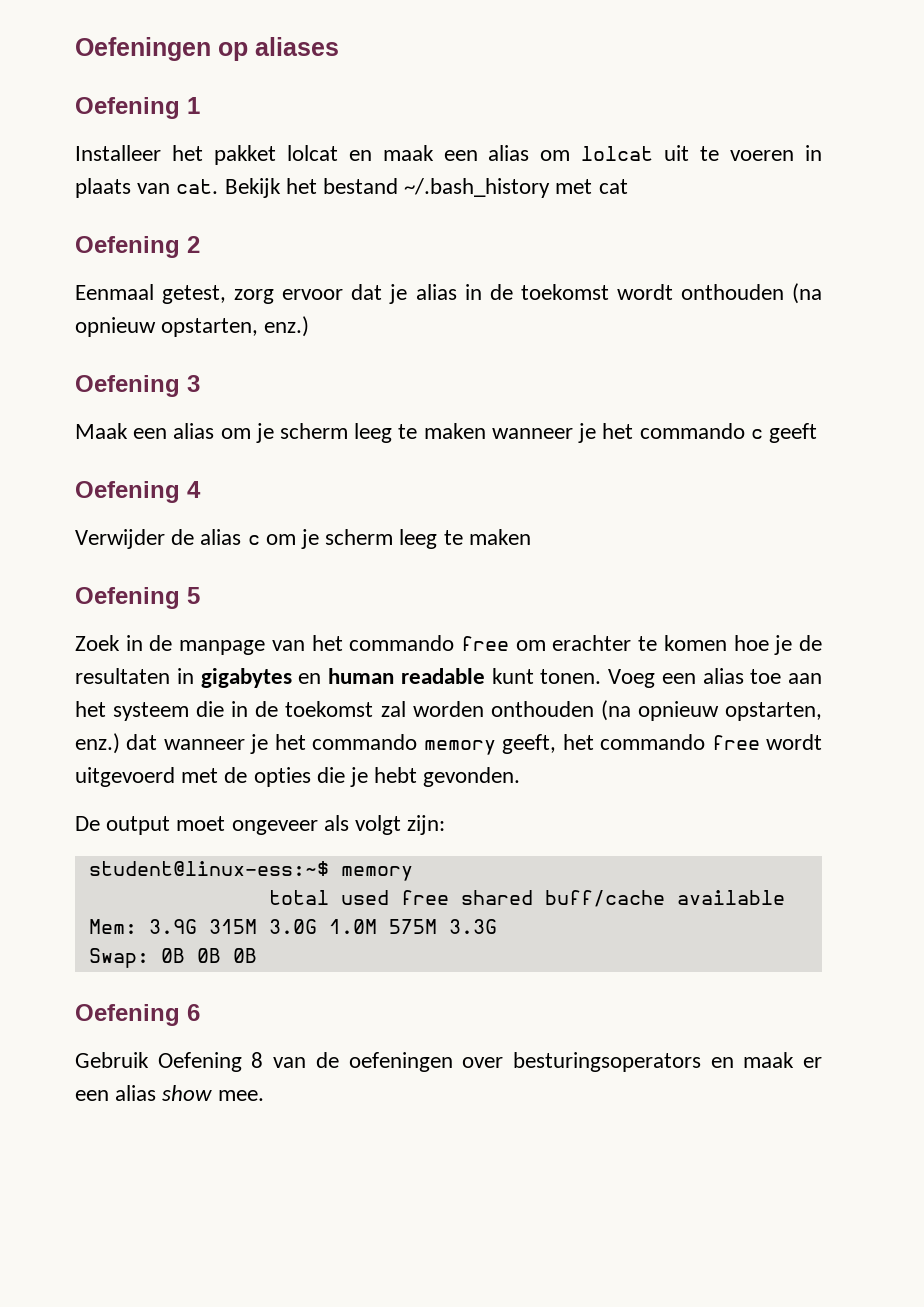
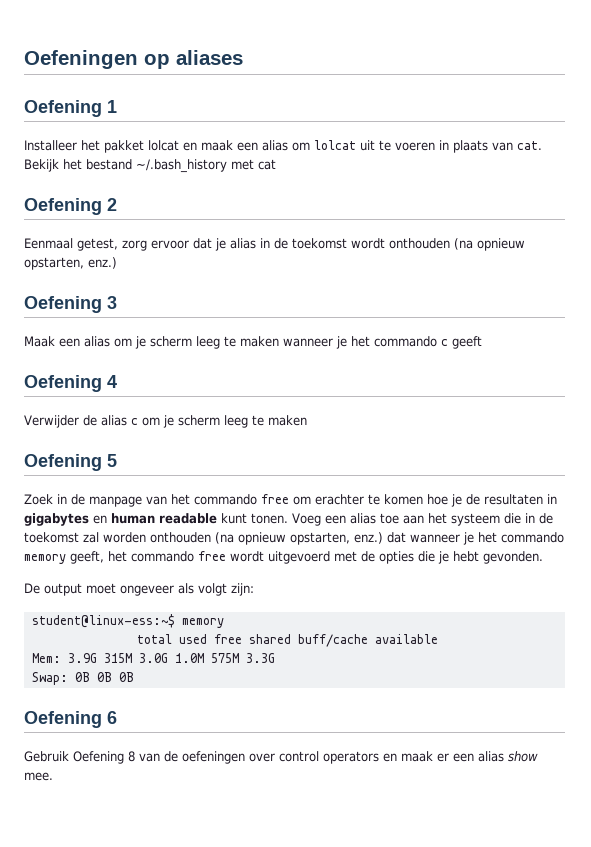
- Gebruik Oefening 8 van de oefeningen over besturingsoperators en maak er een alias show mee.
+ Gebruik Oefening 8 van de oefeningen over control operators en maak er een alias show mee.

